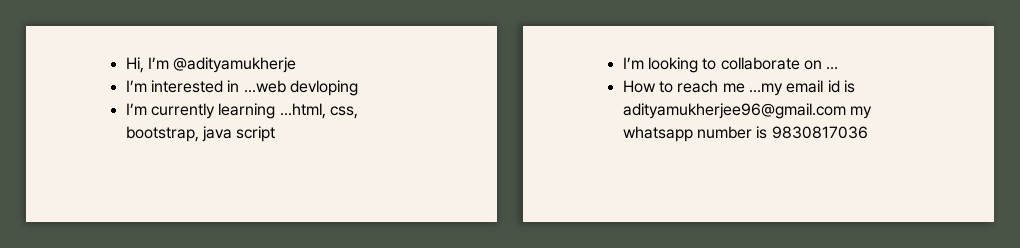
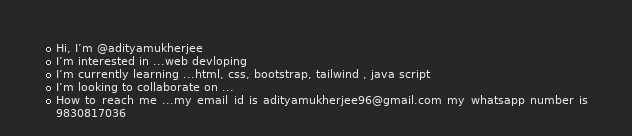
- Hi, I’m @adityamukherje
+ Hi, I’m @adityamukherjee
- I’m currently learning ...html, css, bootstrap, java script
+ I’m currently learning ...html, css, bootstrap, tailwind , java script

